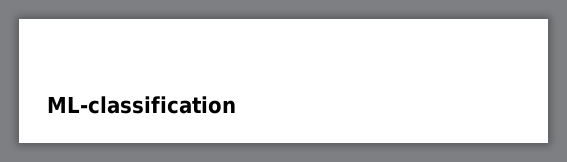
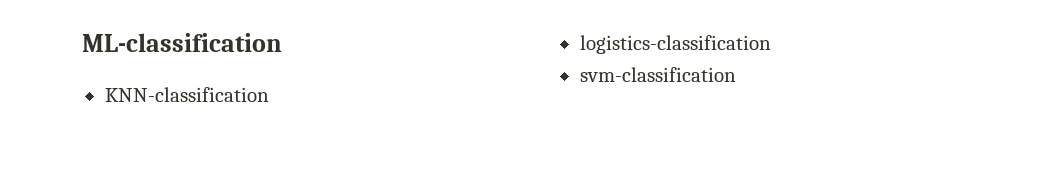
+ KNN-classification
+ logistics-classification
+ svm-classification

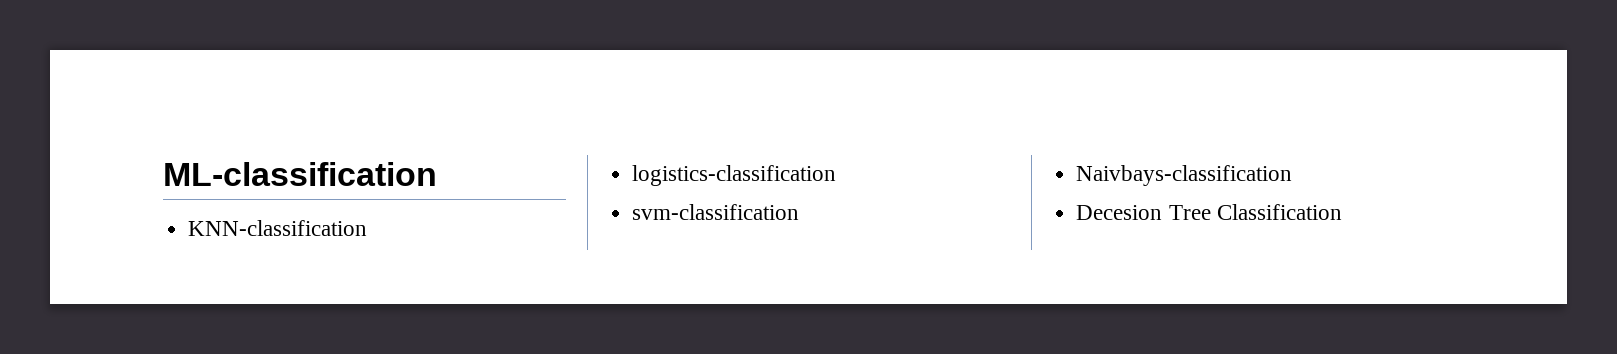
+ Naivbays-classification
+ Decesion Tree Classification

